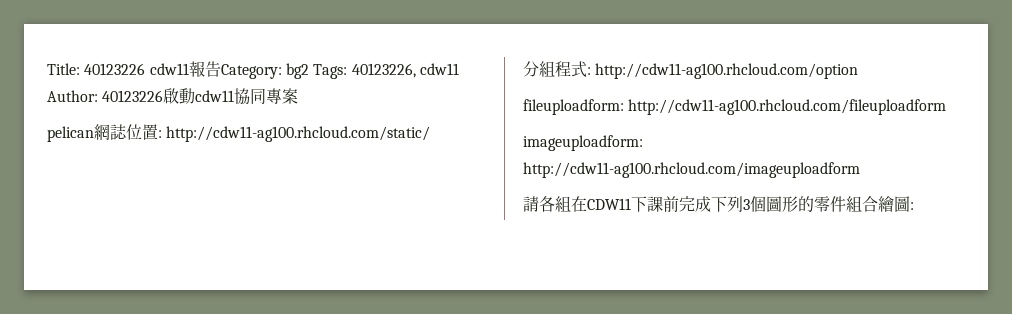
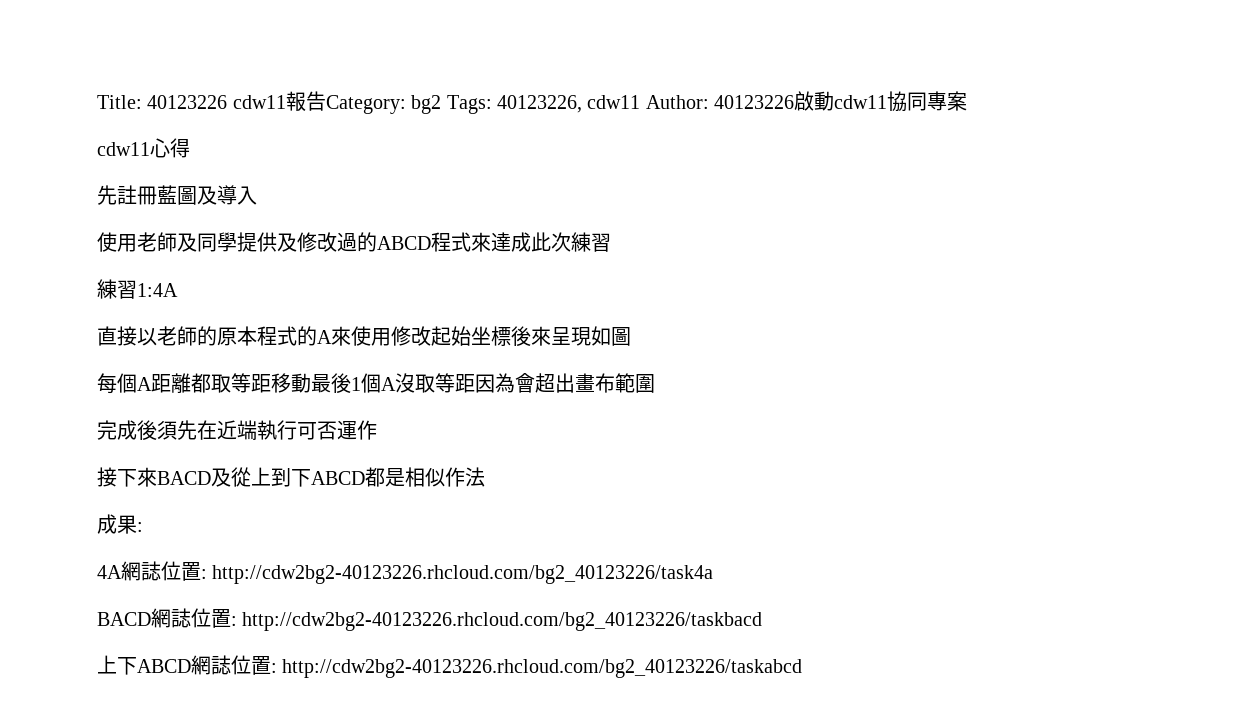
- pelican網誌位置: http://cdw11-ag100.rhcloud.com/static/
- 分組程式: http://cdw11-ag100.rhcloud.com/option
- fileuploadform: http://cdw11-ag100.rhcloud.com/fileuploadform
- imageuploadform: http://cdw11-ag100.rhcloud.com/imageuploadform
- 請各組在CDW11下課前完成下列3個圖形的零件組合繪圖:
+ cdw11心得
+ 先註冊藍圖及導入
+ 使用老師及同學提供及修改過的ABCD程式來達成此次練習
+ 練習1:4A
+ 直接以老師的原本程式的A來使用修改起始坐標後來呈現如圖
+ 每個A距離都取等距移動最後1個A沒取等距因為會超出畫布範圍
+ 完成後須先在近端執行可否運作
+ 接下來BACD及從上到下ABCD都是相似作法
+ 成果:
+ 4A網誌位置: http://cdw2bg2-40123226.rhcloud.com/bg2_40123226/task4a
+ BACD網誌位置: http://cdw2bg2-40123226.rhcloud.com/bg2_40123226/taskbacd
+ 上下ABCD網誌位置: http://cdw2bg2-40123226.rhcloud.com/bg2_40123226/taskabcd

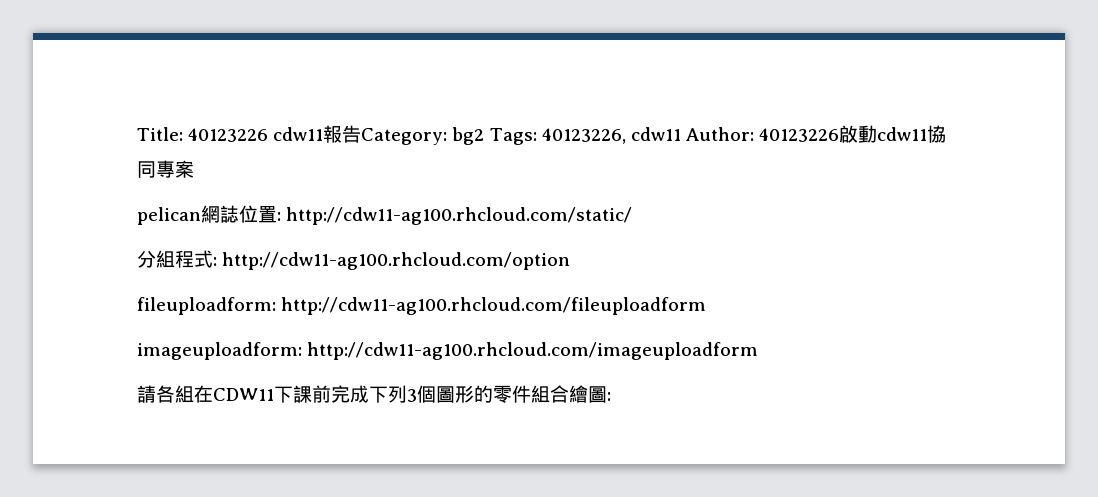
- cdw11心得
- 先註冊藍圖及導入
- 使用老師及同學提供及修改過的ABCD程式來達成此次練習
- 練習1:4A
- 直接以老師的原本程式的A來使用修改起始坐標後來呈現如圖
- 每個A距離都取等距移動最後1個A沒取等距因為會超出畫布範圍
- 完成後須先在近端執行可否運作
- 接下來BACD及從上到下ABCD都是相似作法
- 成果:
- 4A網誌位置: http://cdw2bg2-40123226.rhcloud.com/bg2_40123226/task4a
- BACD網誌位置: http://cdw2bg2-40123226.rhcloud.com/bg2_40123226/taskbacd
- 上下ABCD網誌位置: http://cdw2bg2-40123226.rhcloud.com/bg2_40123226/taskabcd
+ pelican網誌位置: http://cdw11-ag100.rhcloud.com/static/
+ 分組程式: http://cdw11-ag100.rhcloud.com/option
+ fileuploadform: http://cdw11-ag100.rhcloud.com/fileuploadform
+ imageuploadform: http://cdw11-ag100.rhcloud.com/imageuploadform
+ 請各組在CDW11下課前完成下列3個圖形的零件組合繪圖:

